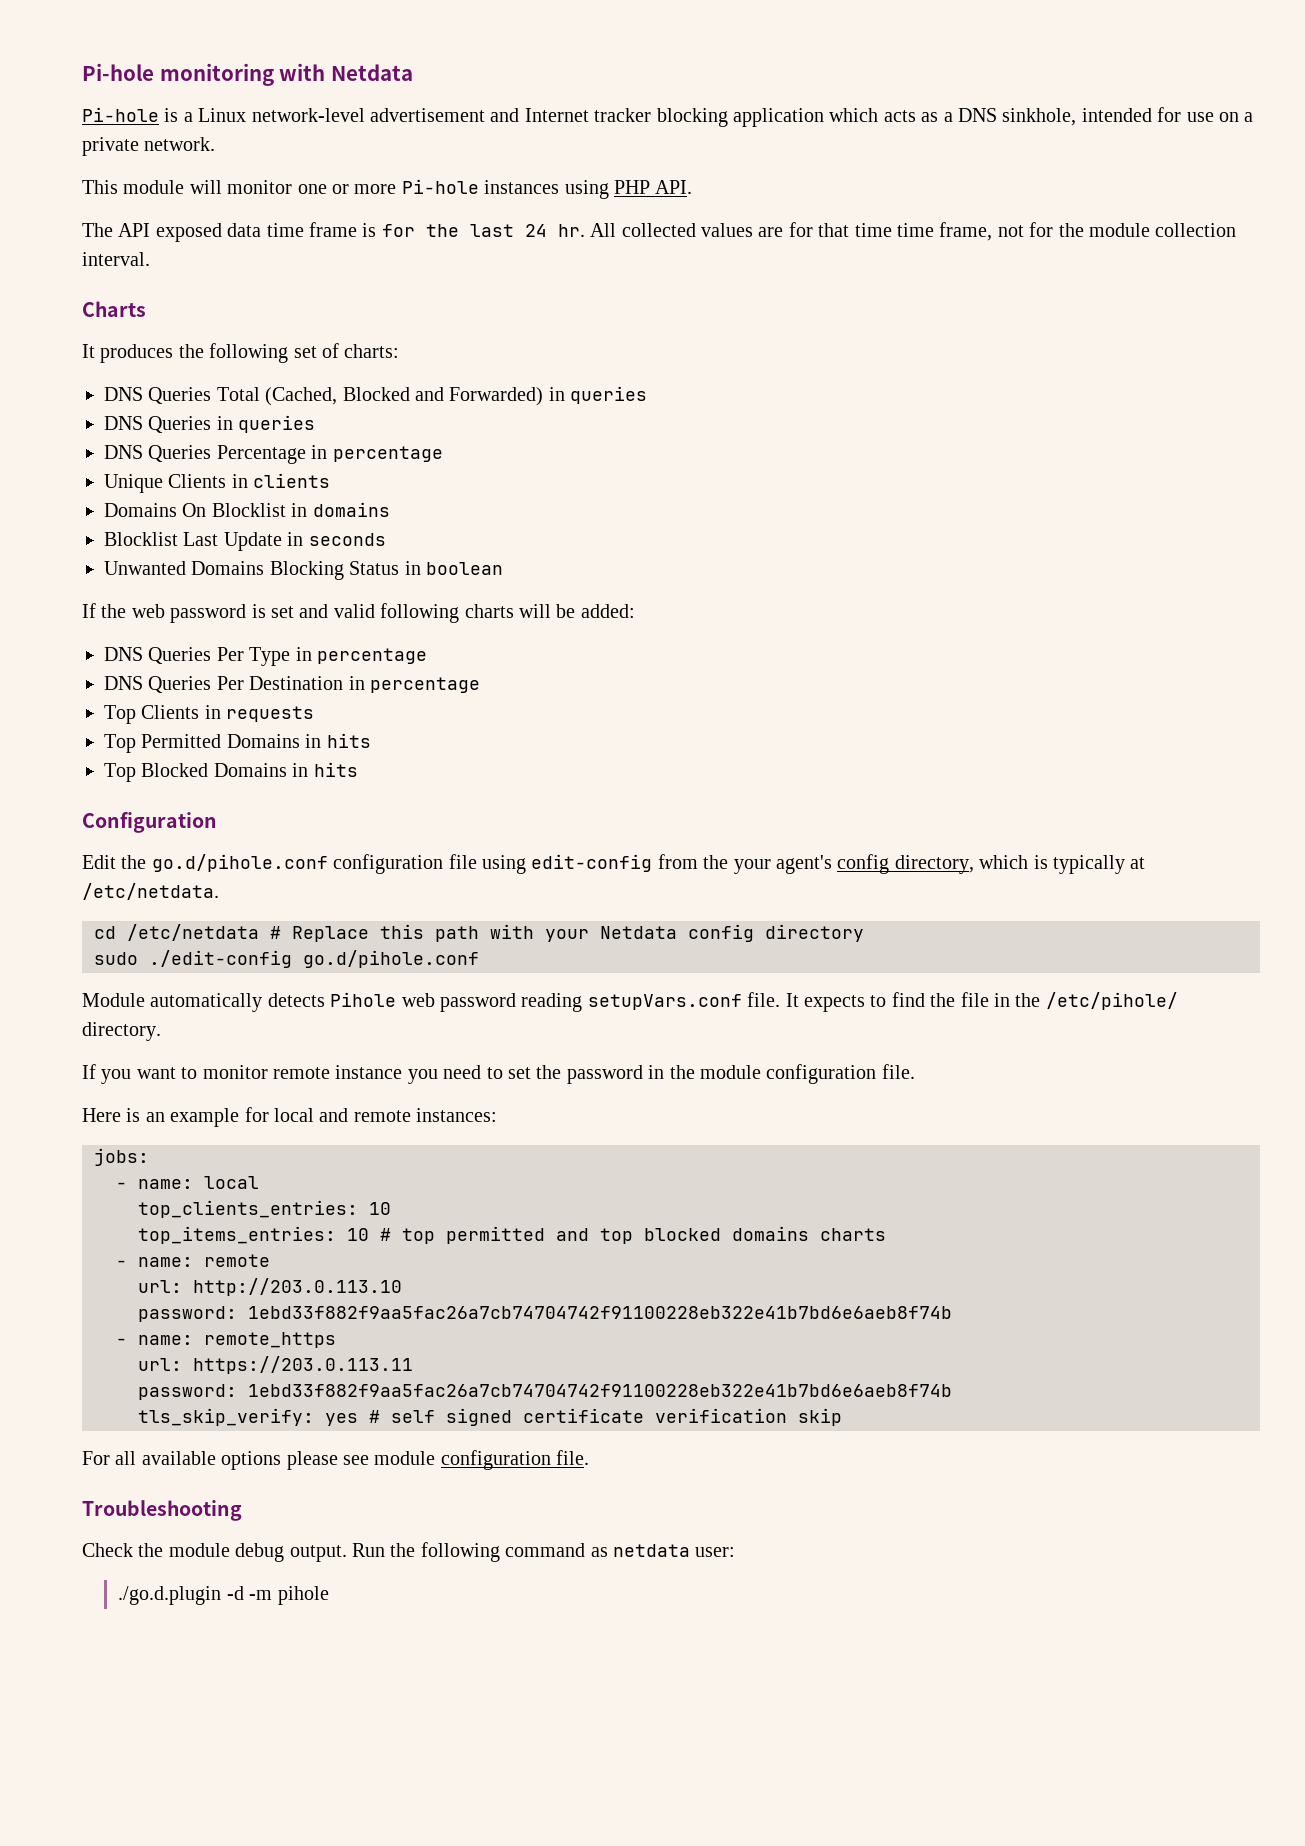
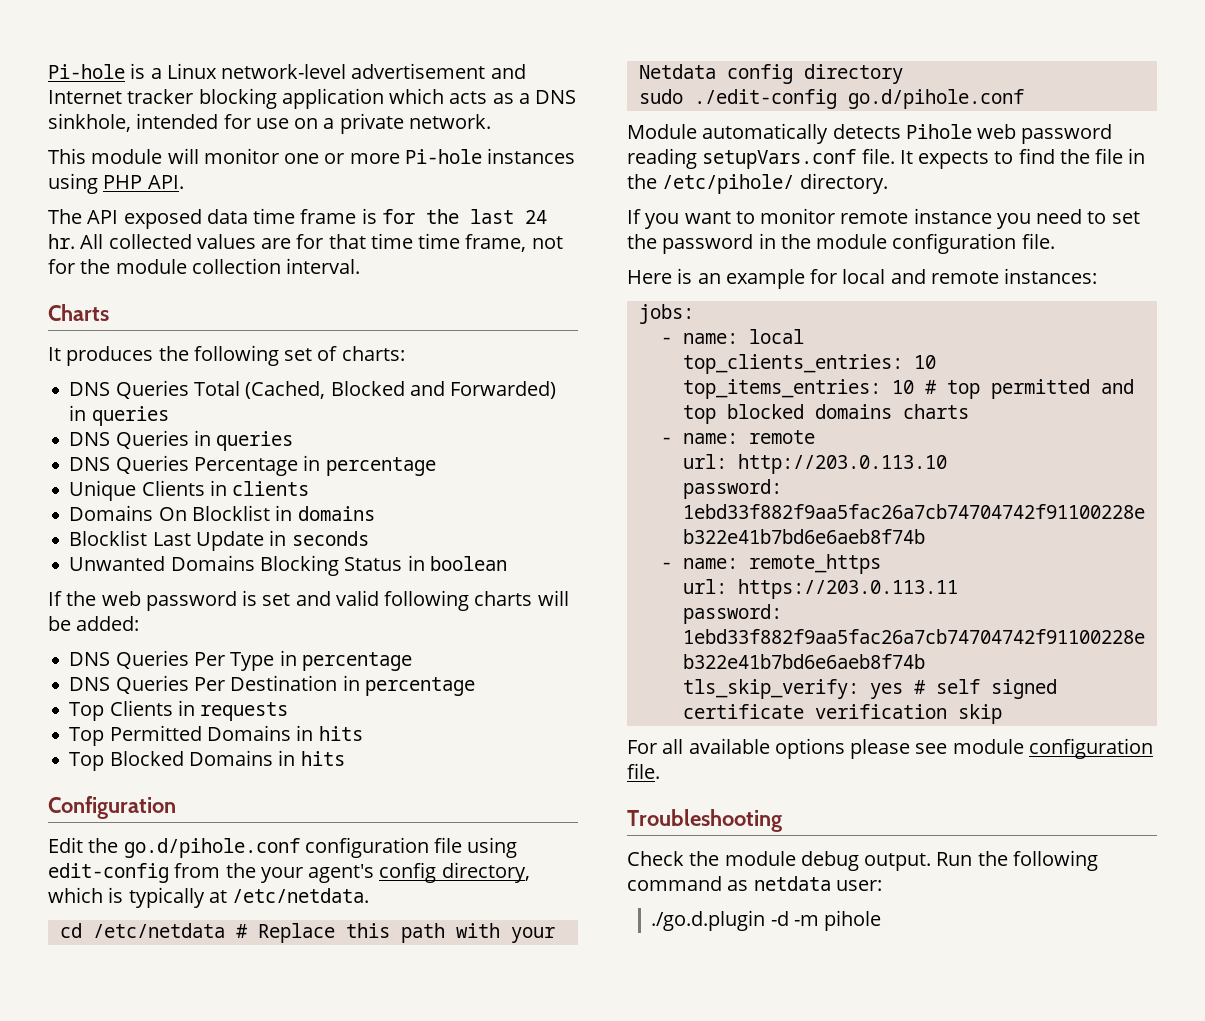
- Pi-hole monitoring with Netdata

